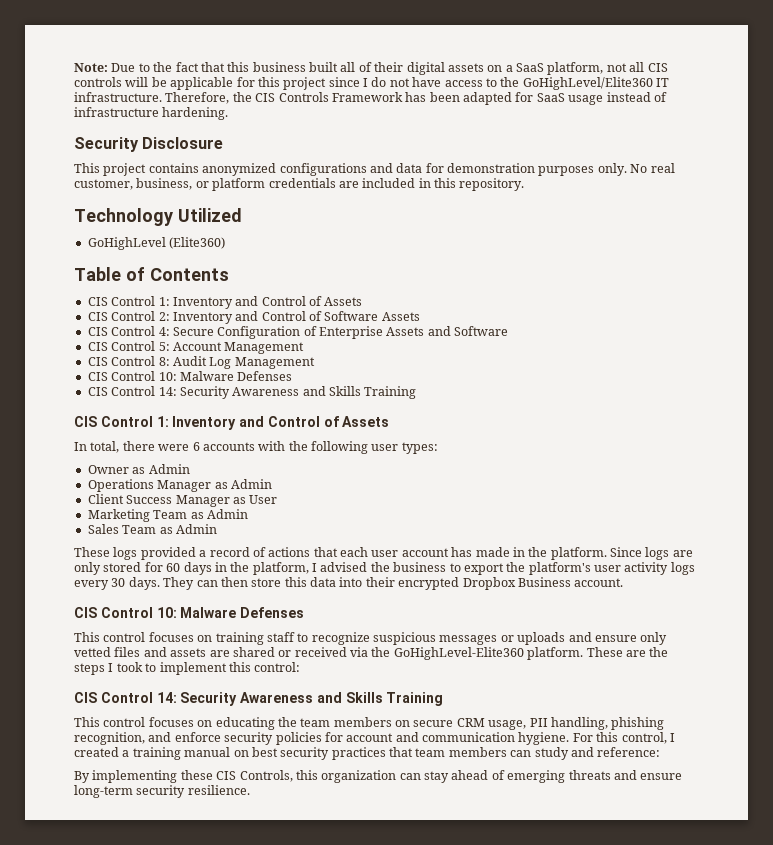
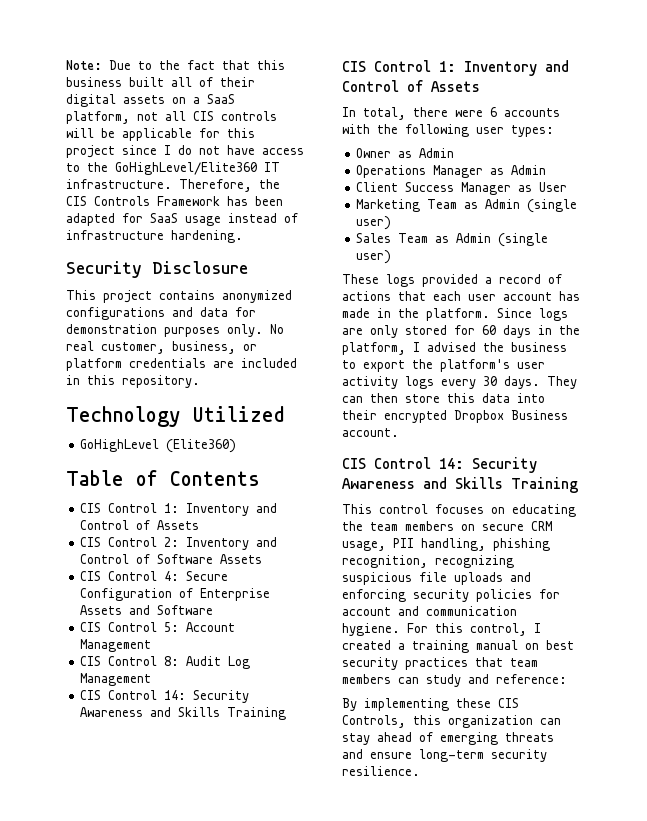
  CIS Control 8: Audit Log Management
- CIS Control 10: Malware Defenses
- Marketing Team as Admin
+ Marketing Team as Admin (single user)
- Sales Team as Admin
+ Sales Team as Admin (single user)
  They can then store this data into their encrypted Dropbox Business account.
- CIS Control 10: Malware Defenses
- This control focuses on training staff to recognize suspicious messages or uploads and ensure only vetted files and assets are shared or received via the GoHighLevel-Elite360 platform. These are the steps I took to implement this control:
- This control focuses on educating the team members on secure CRM usage, PII handling, phishing recognition, and enforce security policies for account and communication hygiene.
+ This control focuses on educating the team members on secure CRM usage, PII handling, phishing recognition, recognizing suspicious file uploads and enforcing security policies for account and communication hygiene.

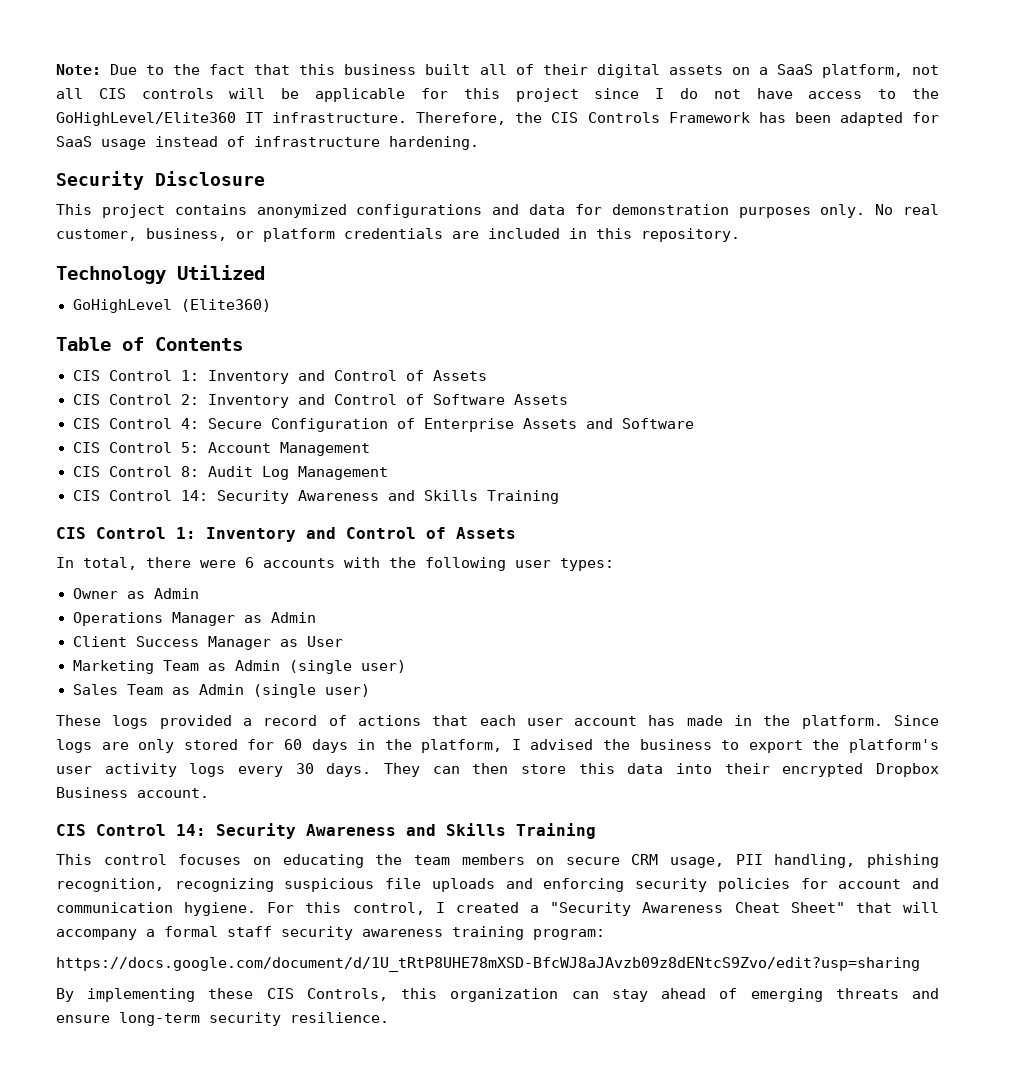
- For this control, I created a training manual on best security practices that team members can study and reference:
+ For this control, I created a "Security Awareness Cheat Sheet" that will accompany a formal staff security awareness training program:
+ https://docs.google.com/document/d/1U_tRtP8UHE78mXSD-BfcWJ8aJAvzb09z8dENtcS9Zvo/edit?usp=sharing

